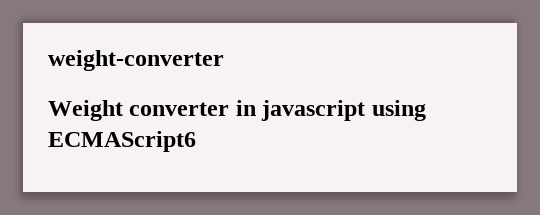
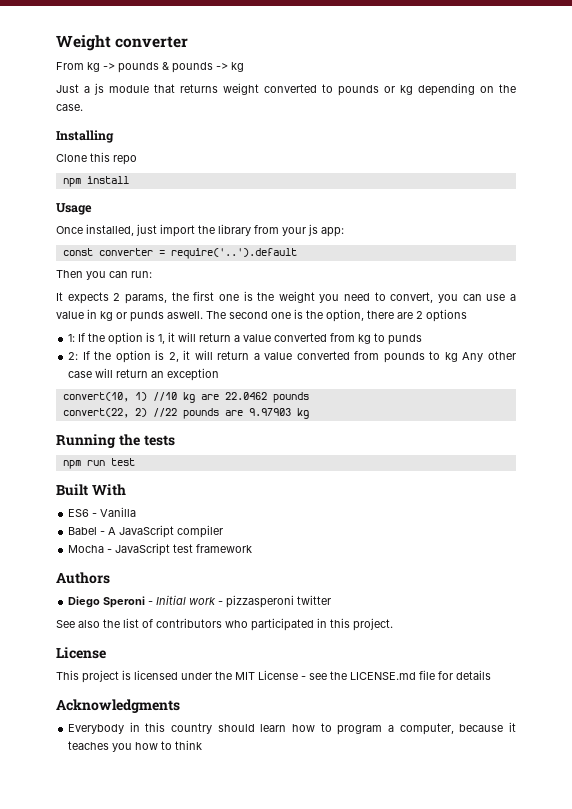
- weight-converter
- Weight converter in javascript using ECMAScript6
+ Weight converter
+ From kg -> pounds & pounds -> kg
+ Just a js module that returns weight converted to pounds or kg depending on the case.
+ Installing
+ Clone this repo
+ npm install
+ Usage
+ Once installed, just import the library from your js app:
+ const converter = require('..').default
+ Then you can run:
+ It expects 2 params, the first one is the weight you need to convert, you can use a value in kg or punds aswell. The second one is the option, there are 2 options
+ 1: If the option is 1, it will return a value converted from kg to punds
+ 2: If the option is 2, it will return a value converted from pounds to kg Any other case will return an exception
+ convert(10, 1) //10 kg are 22.0462 pounds
+ convert(22, 2) //22 pounds are 9.97903 kg
+ Running the tests
+ npm run test
+ Built With
+ ES6 - Vanilla
+ Babel - A JavaScript compiler
+ Mocha - JavaScript test framework
+ Authors
+ Diego Speroni - Initial work - pizzasperoni twitter
+ See also the list of contributors who participated in this project.
+ License
+ This project is licensed under the MIT License - see the LICENSE.md file for details
+ Acknowledgments
+ Everybody in this country should learn how to program a computer, because it teaches you how to think

